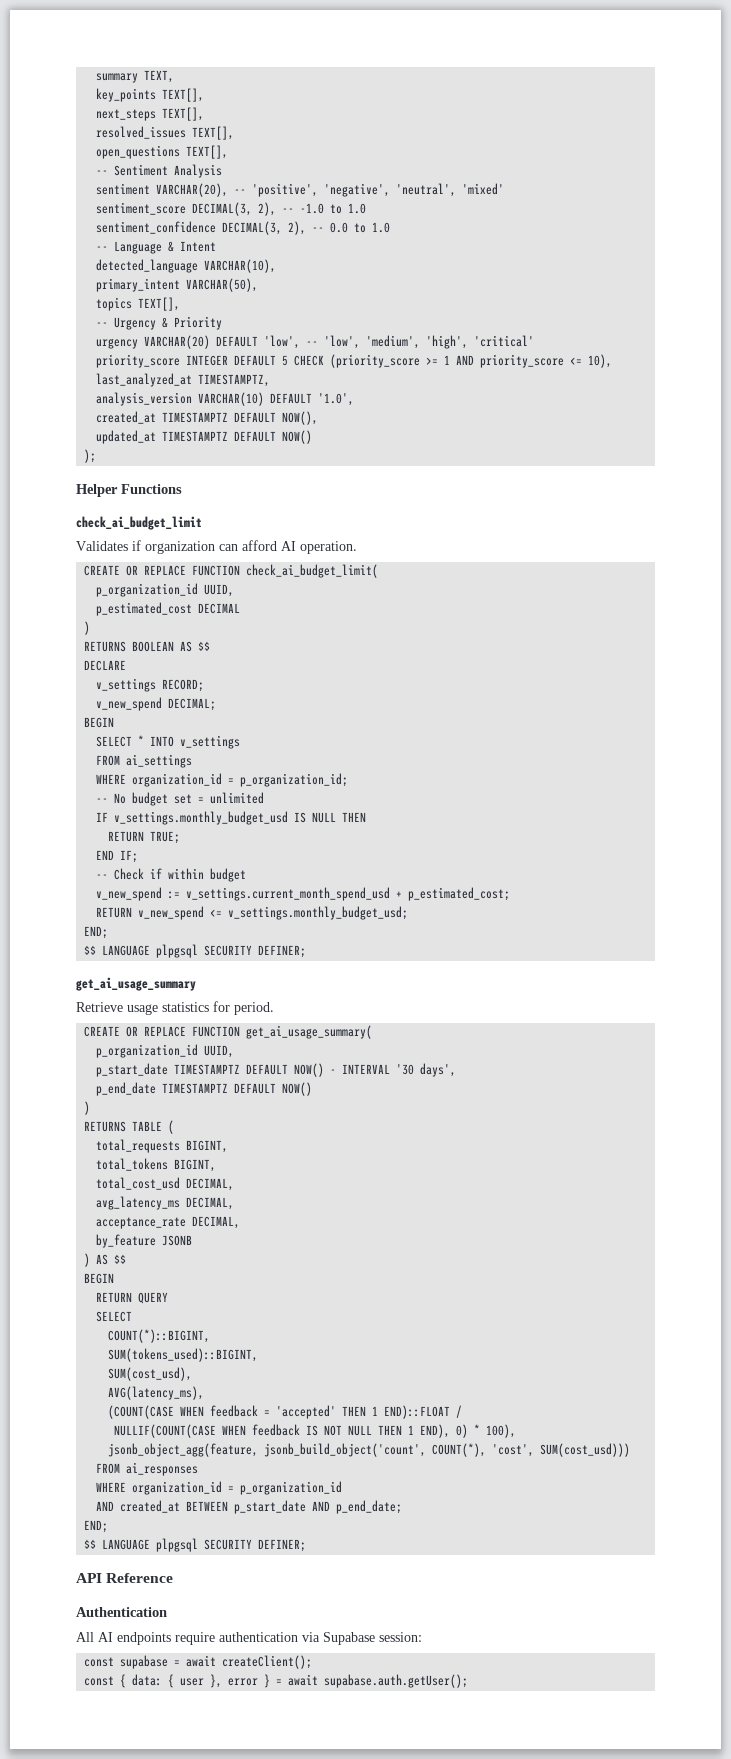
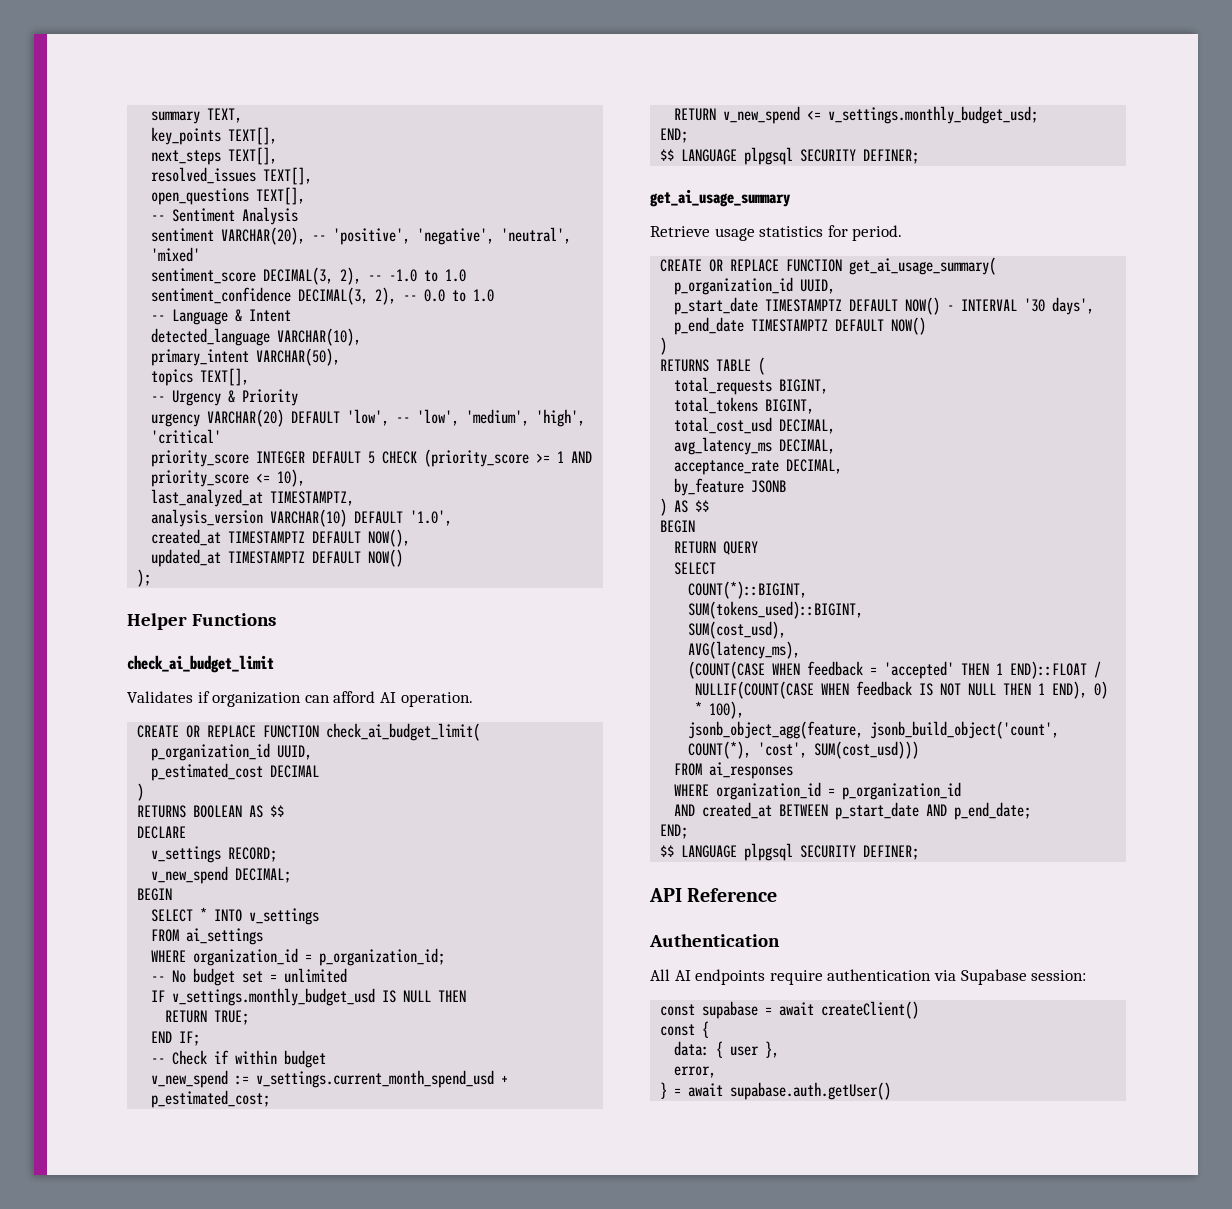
- const supabase = await createClient();
+ const supabase = await createClient()
- const { data: { user }, error } = await supabase.auth.getUser();
+ const {
+ data: { user },
+ error,
+ } = await supabase.auth.getUser()

